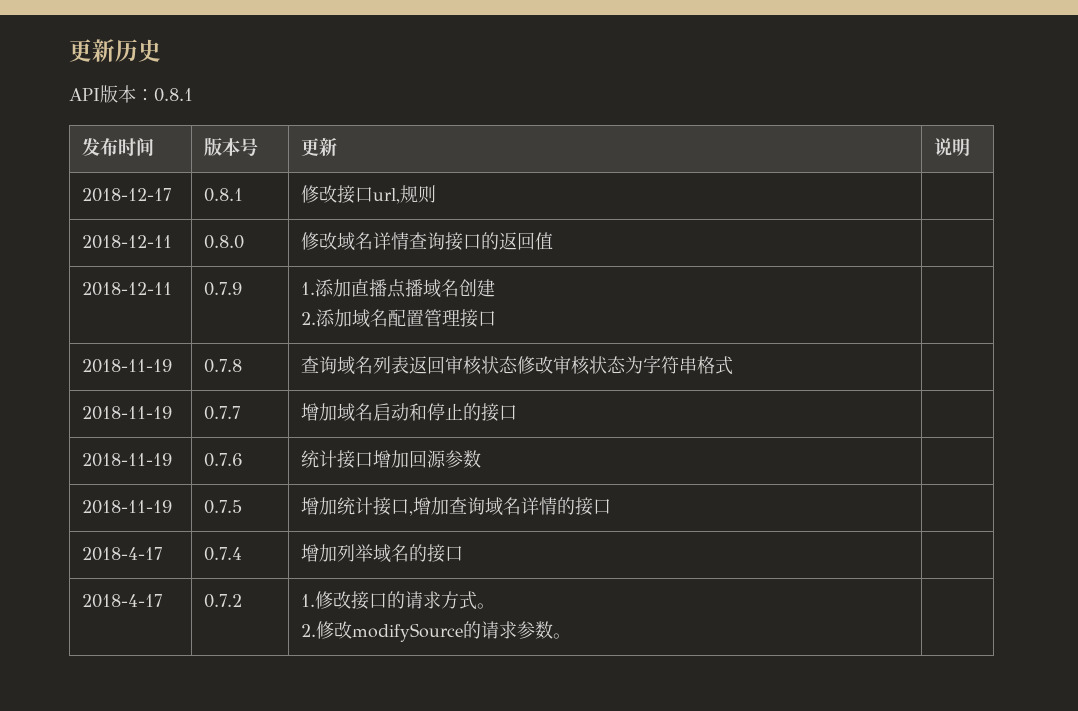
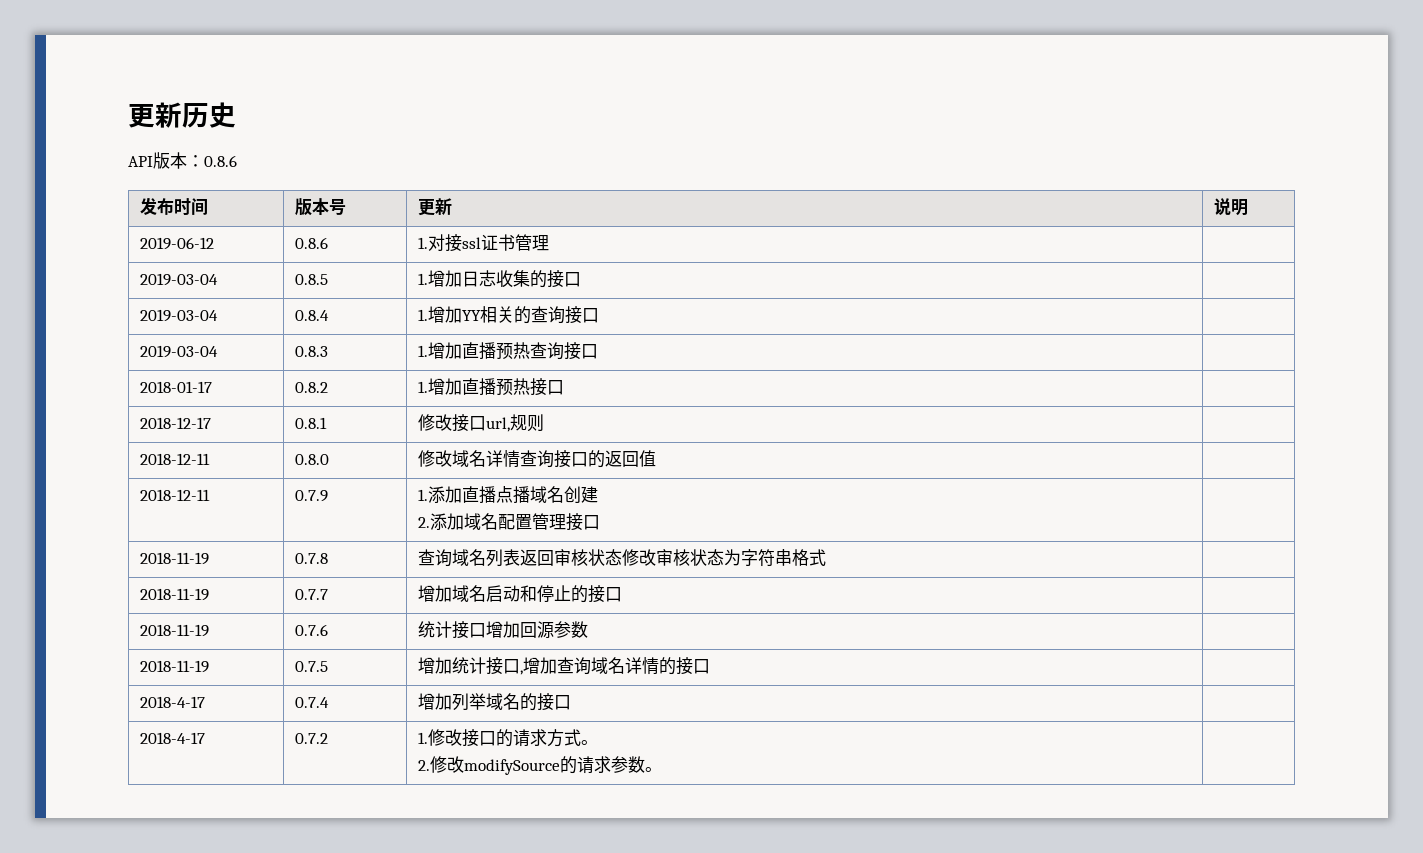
- API版本：0.8.1
+ API版本：0.8.6
+ 2019-06-12 | 0.8.6 | 1.对接ssl证书管理 |
+ 2019-03-04 | 0.8.5 | 1.增加日志收集的接口 |
+ 2019-03-04 | 0.8.4 | 1.增加YY相关的查询接口 |
+ 2019-03-04 | 0.8.3 | 1.增加直播预热查询接口 |
+ 2018-01-17 | 0.8.2 | 1.增加直播预热接口 |

